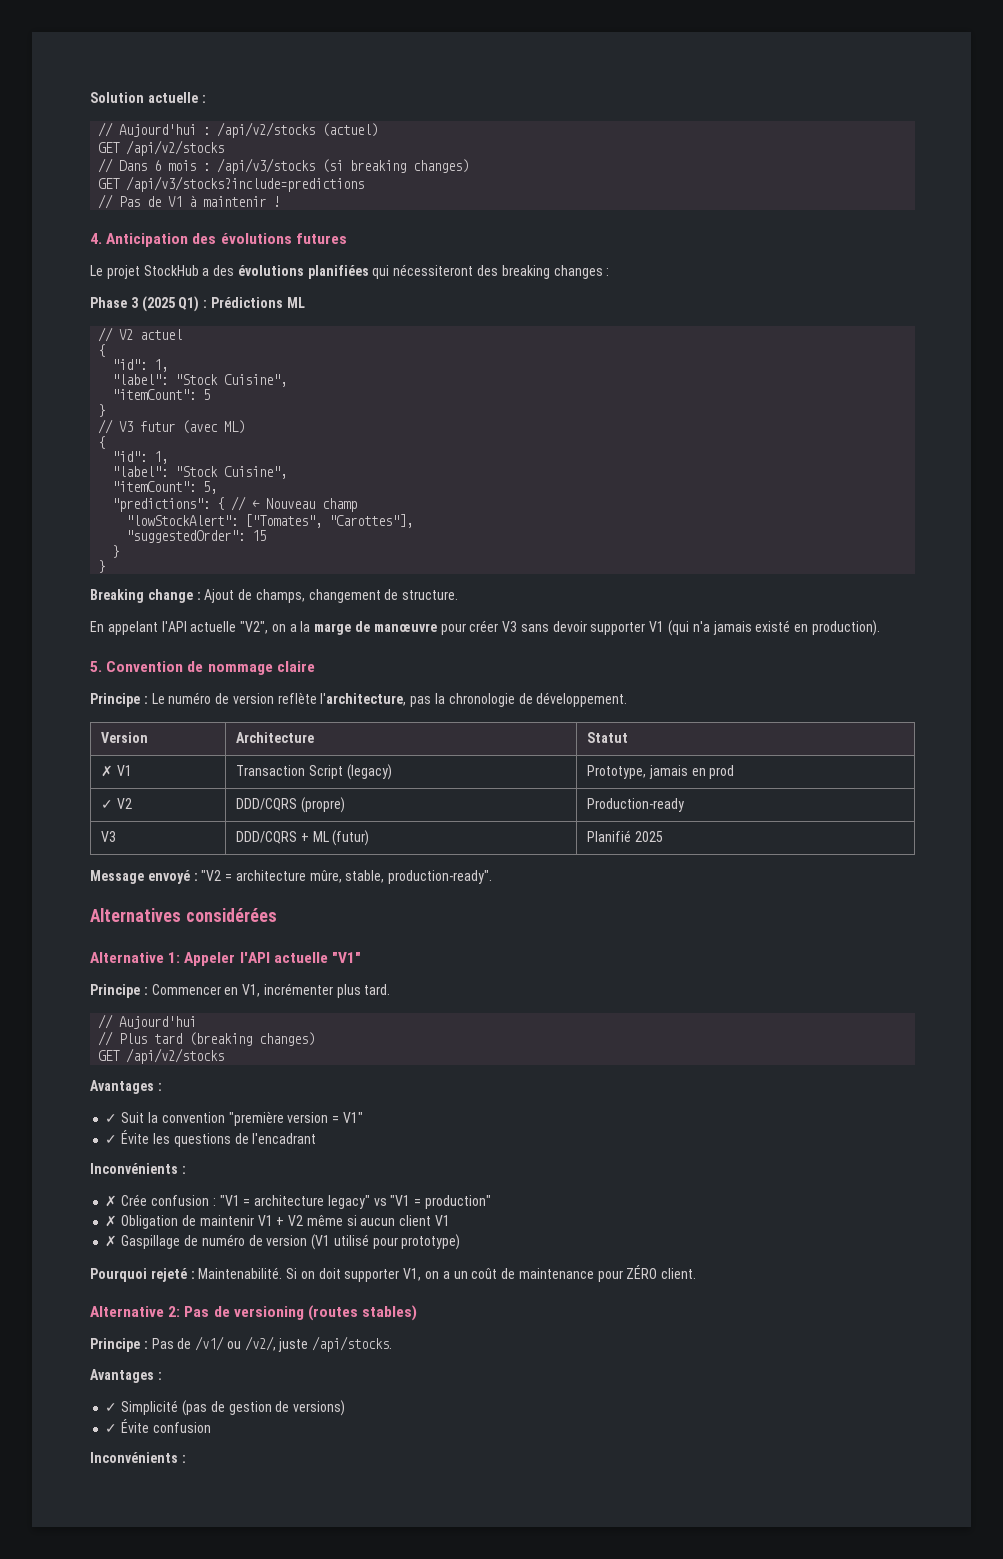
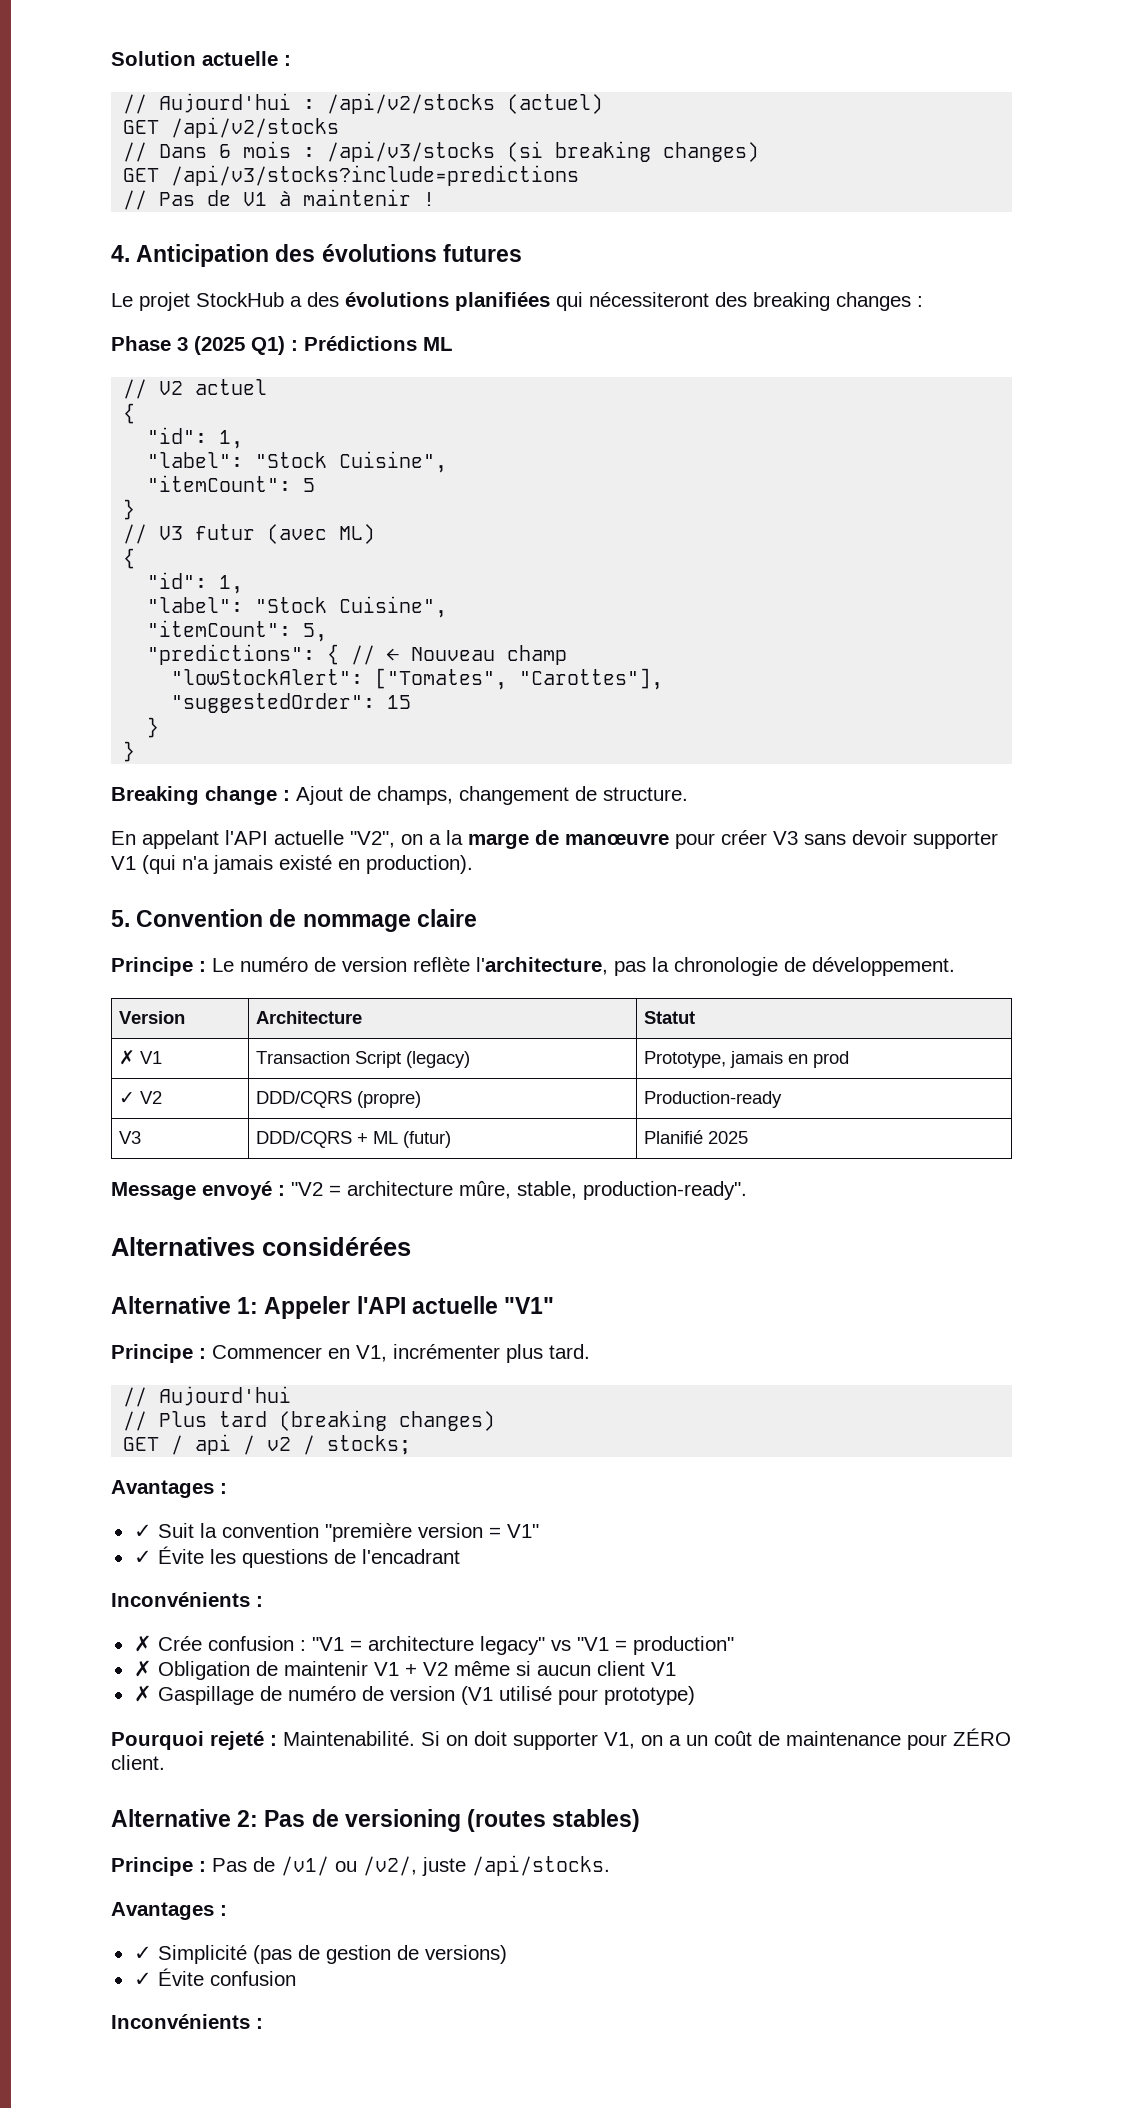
  // Plus tard (breaking changes)
- GET /api/v2/stocks
+ GET / api / v2 / stocks;

